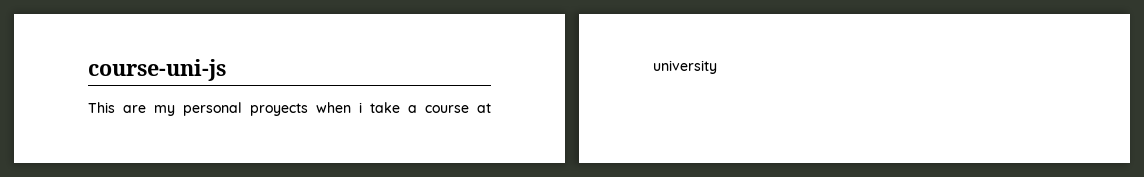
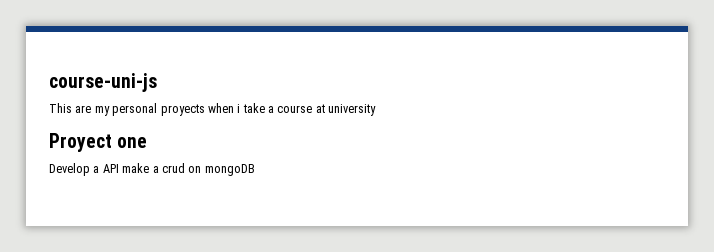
+ Proyect one
+ Develop a API make a crud on mongoDB

